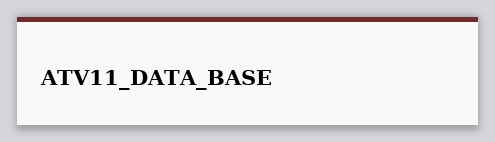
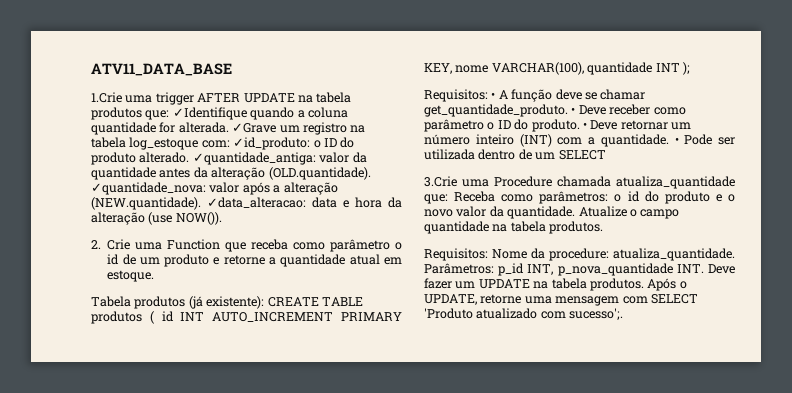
+ 1.Crie uma trigger AFTER UPDATE na tabela produtos que: ✓Identifique quando a coluna quantidade for alterada. ✓Grave um registro na tabela log_estoque com: ✓id_produto: o ID do produto alterado. ✓quantidade_antiga: valor da quantidade antes da alteração (OLD.quantidade). ✓quantidade_nova: valor após a alteração (NEW.quantidade). ✓data_alteracao: data e hora da alteração (use NOW()).
+ 2. Crie uma Function que receba como parâmetro o id de um produto e retorne a quantidade atual em estoque.
+ Tabela produtos (já existente): CREATE TABLE produtos ( id INT AUTO_INCREMENT PRIMARY KEY, nome VARCHAR(100), quantidade INT );
+ Requisitos: • A função deve se chamar get_quantidade_produto. • Deve receber como parâmetro o ID do produto. • Deve retornar um número inteiro (INT) com a quantidade. • Pode ser utilizada dentro de um SELECT
+ 3.Crie uma Procedure chamada atualiza_quantidade que: Receba como parâmetros: o id do produto e o novo valor da quantidade. Atualize o campo quantidade na tabela produtos.
+ Requisitos: Nome da procedure: atualiza_quantidade. Parâmetros: p_id INT, p_nova_quantidade INT. Deve fazer um UPDATE na tabela produtos. Após o UPDATE, retorne uma mensagem com SELECT 'Produto atualizado com sucesso';.

